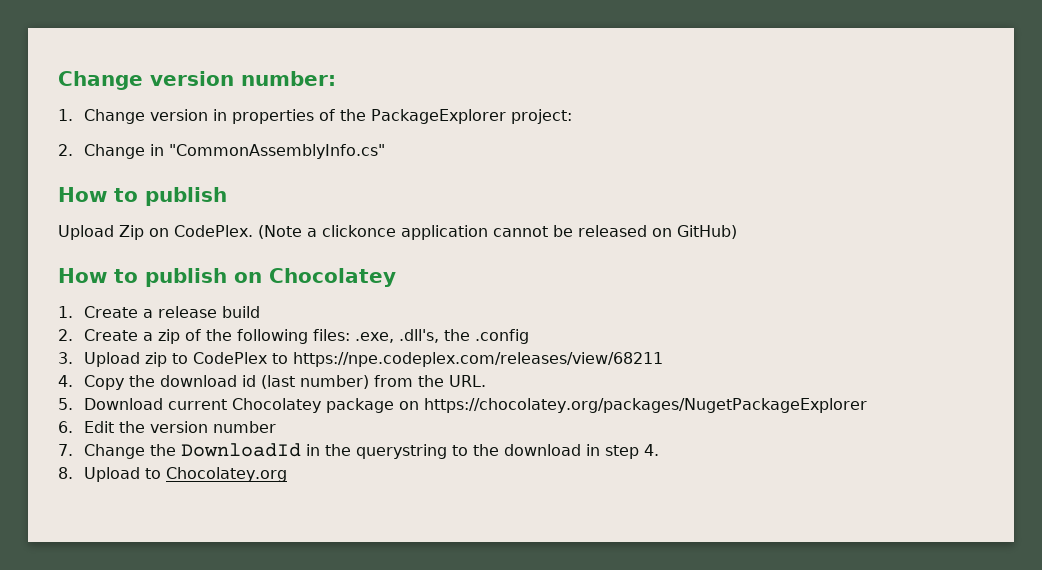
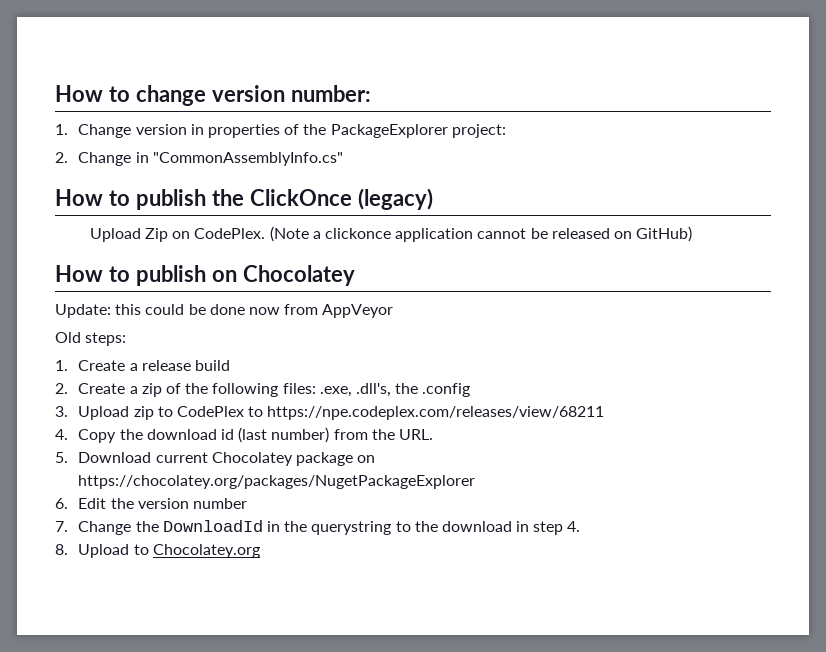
- Change version number:
+ How to change version number:
  2. Change in "CommonAssemblyInfo.cs"
- How to publish
+ How to publish the ClickOnce (legacy)
+ Update: this could be done now from AppVeyor
+ Old steps:

